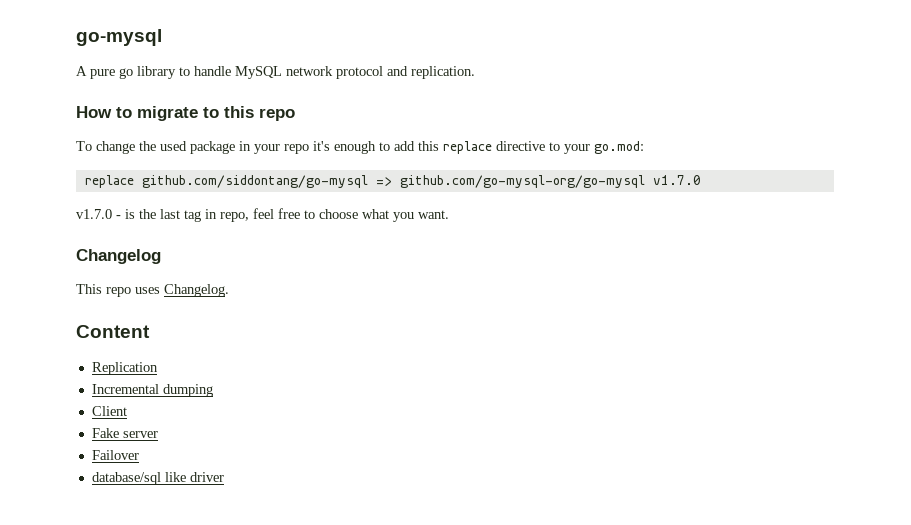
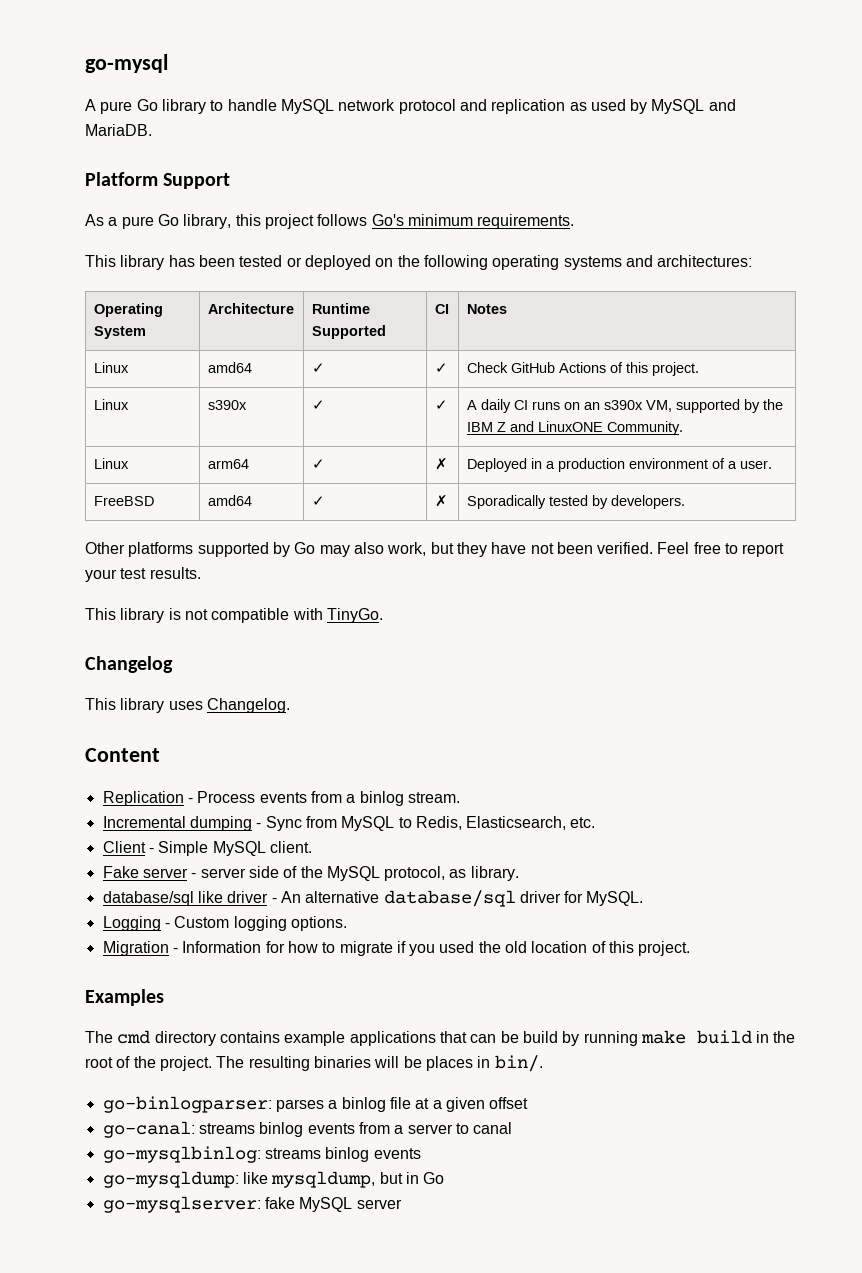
- A pure go library to handle MySQL network protocol and replication.
- How to migrate to this repo
- To change the used package in your repo it's enough to add this replace directive to your go.mod:
- replace github.com/siddontang/go-mysql => github.com/go-mysql-org/go-mysql v1.7.0
- v1.7.0 - is the last tag in repo, feel free to choose what you want.
+ A pure Go library to handle MySQL network protocol and replication as used by MySQL and MariaDB.
+ Platform Support
+ As a pure Go library, this project follows Go's minimum requirements.
+ This library has been tested or deployed on the following operating systems and architectures:
+ Operating System | Architecture | Runtime Supported | CI | Notes
+ Linux | amd64 | ✓ | ✓ | Check GitHub Actions of this project.
+ Linux | s390x | ✓ | ✓ | A daily CI runs on an s390x VM, supported by the IBM Z and LinuxONE Community.
+ Linux | arm64 | ✓ | ✗ | Deployed in a production environment of a user.
+ FreeBSD | amd64 | ✓ | ✗ | Sporadically tested by developers.
+ Other platforms supported by Go may also work, but they have not been verified. Feel free to report your test results.
+ This library is not compatible with TinyGo.
- This repo uses Changelog.
+ This library uses Changelog.
- Replication
- Incremental dumping
- Client
- Fake server
- Failover
- database/sql like driver
+ Replication - Process events from a binlog stream.
+ Incremental dumping - Sync from MySQL to Redis, Elasticsearch, etc.
+ Client - Simple MySQL client.
+ Fake server - server side of the MySQL protocol, as library.
+ database/sql like driver - An alternative database/sql driver for MySQL.
+ Logging - Custom logging options.
+ Migration - Information for how to migrate if you used the old location of this project.
+ Examples
+ The cmd directory contains example applications that can be build by running make build in the root of the project. The resulting binaries will be places in bin/.
+ go-binlogparser: parses a binlog file at a given offset
+ go-canal: streams binlog events from a server to canal
+ go-mysqlbinlog: streams binlog events
+ go-mysqldump: like mysqldump, but in Go
+ go-mysqlserver: fake MySQL server

